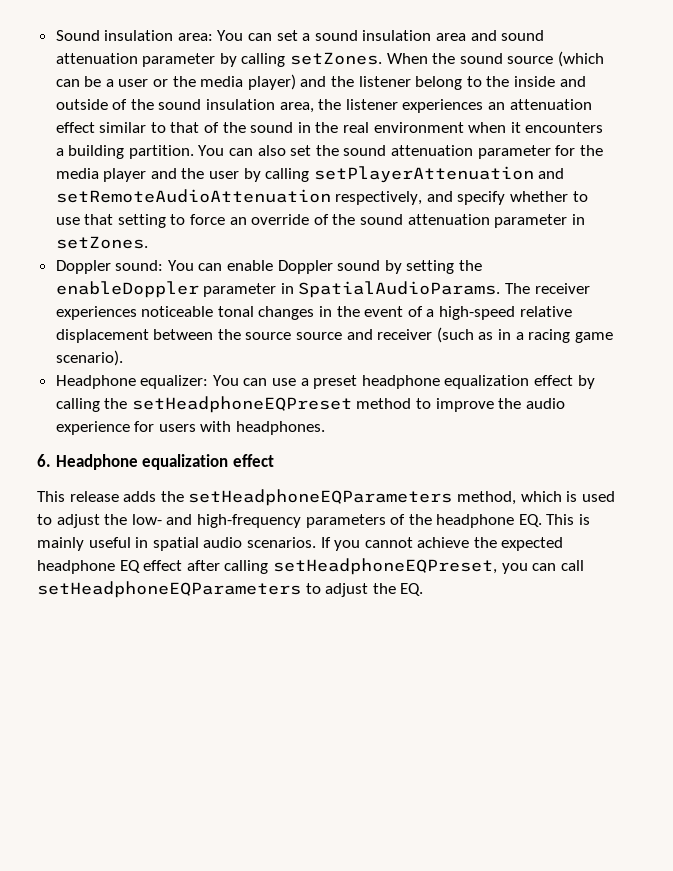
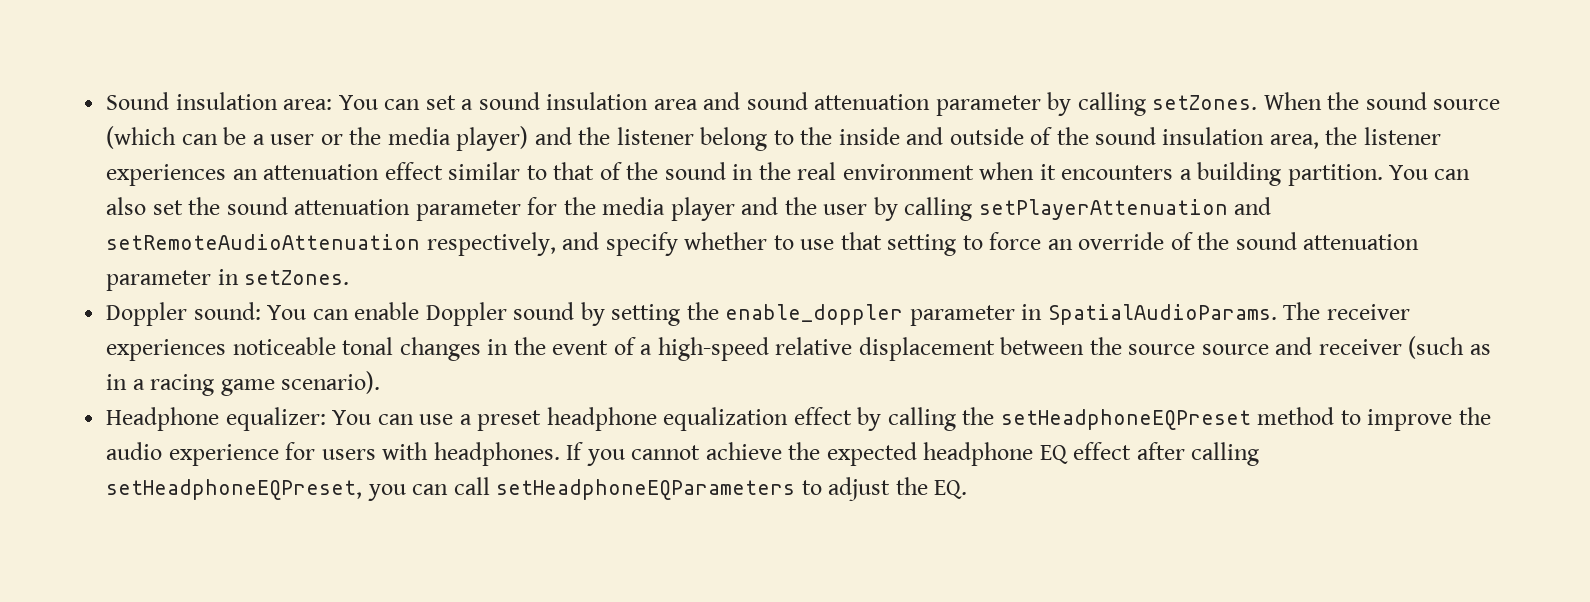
- Doppler sound: You can enable Doppler sound by setting the enableDoppler parameter in SpatialAudioParams.
+ Doppler sound: You can enable Doppler sound by setting the enable_doppler parameter in SpatialAudioParams.
- Headphone equalizer: You can use a preset headphone equalization effect by calling the setHeadphoneEQPreset method to improve the audio experience for users with headphones.
- 6. Headphone equalization effect
- This release adds the setHeadphoneEQParameters method, which is used to adjust the low- and high-frequency parameters of the headphone EQ. This is mainly useful in spatial audio scenarios. If you cannot achieve the expected headphone EQ effect after calling setHeadphoneEQPreset, you can call setHeadphoneEQParameters to adjust the EQ.
+ Headphone equalizer: You can use a preset headphone equalization effect by calling the setHeadphoneEQPreset method to improve the audio experience for users with headphones. If you cannot achieve the expected headphone EQ effect after calling setHeadphoneEQPreset, you can call setHeadphoneEQParameters to adjust the EQ.

